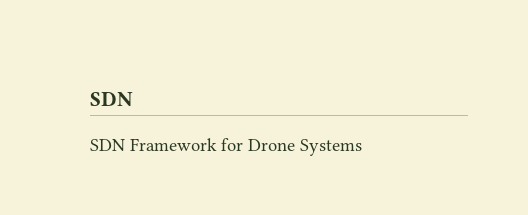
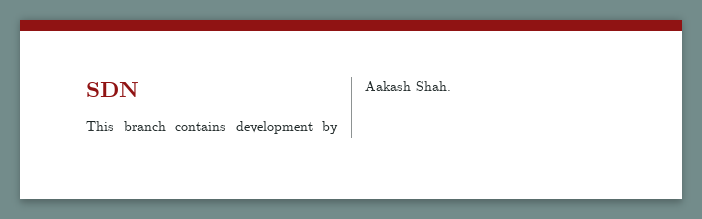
- SDN Framework for Drone Systems
+ This branch contains development by Aakash Shah.

